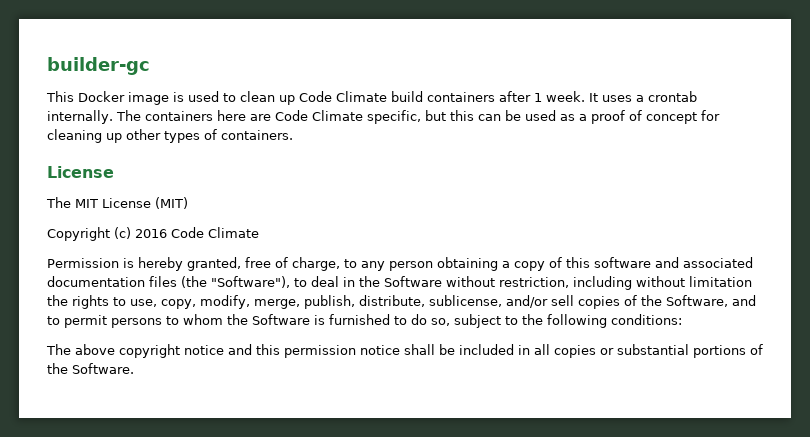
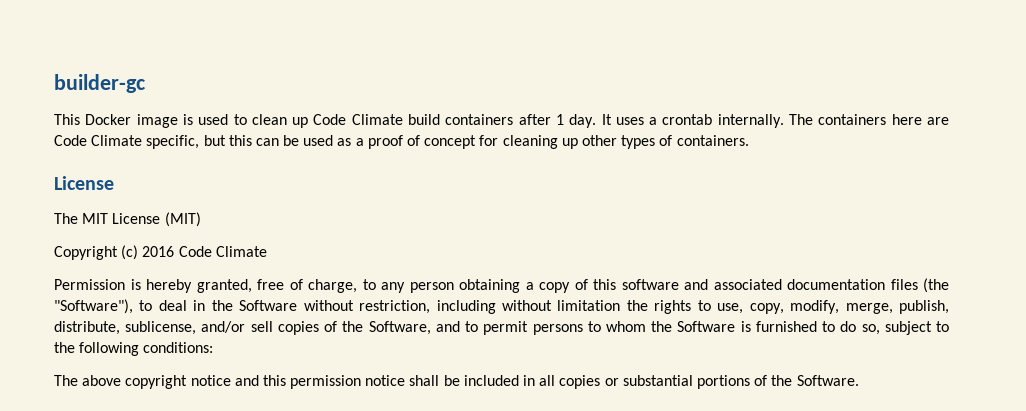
- This Docker image is used to clean up Code Climate build containers after 1 week.
+ This Docker image is used to clean up Code Climate build containers after 1 day.

